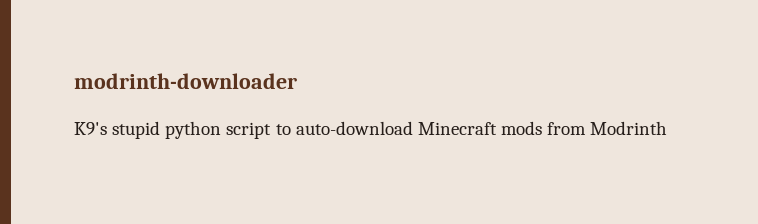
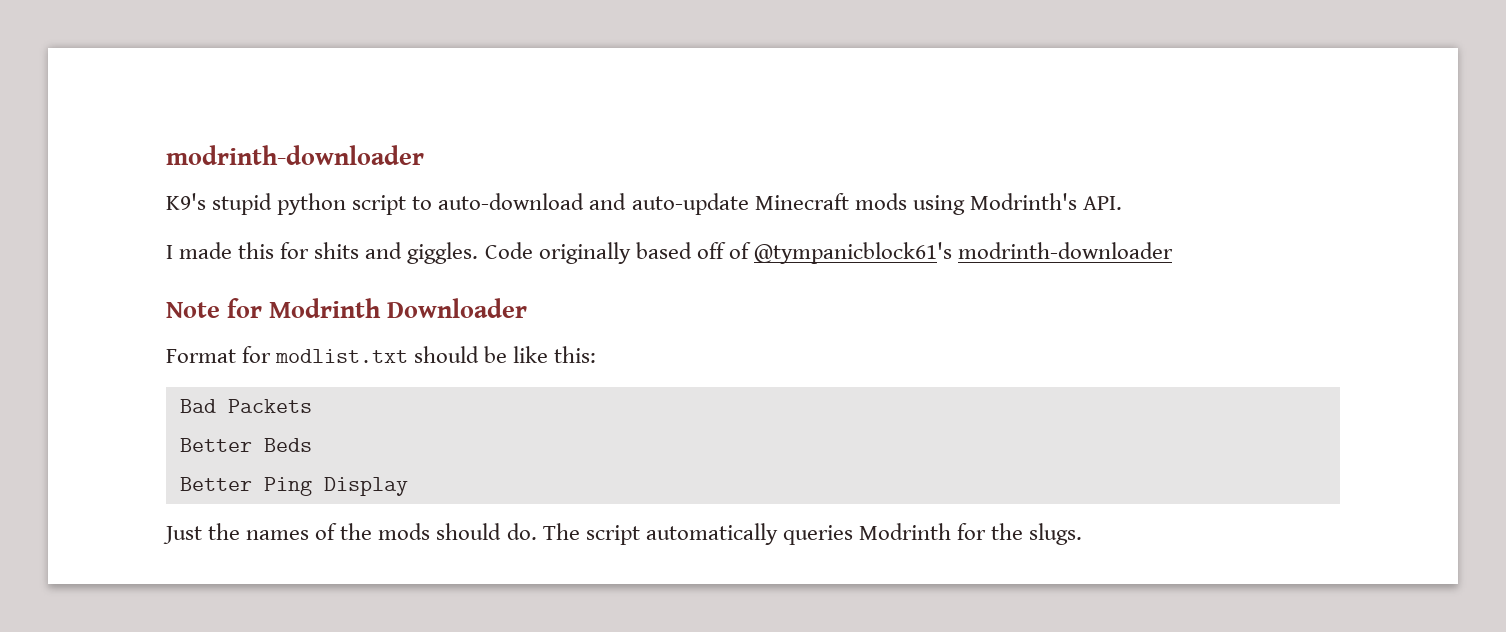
- K9's stupid python script to auto-download Minecraft mods from Modrinth
+ K9's stupid python script to auto-download and auto-update Minecraft mods using Modrinth's API.
+ I made this for shits and giggles. Code originally based off of @tympanicblock61's modrinth-downloader
+ Note for Modrinth Downloader
+ Format for modlist.txt should be like this:
+ Bad Packets
+ Better Beds
+ Better Ping Display
+ Just the names of the mods should do. The script automatically queries Modrinth for the slugs.

